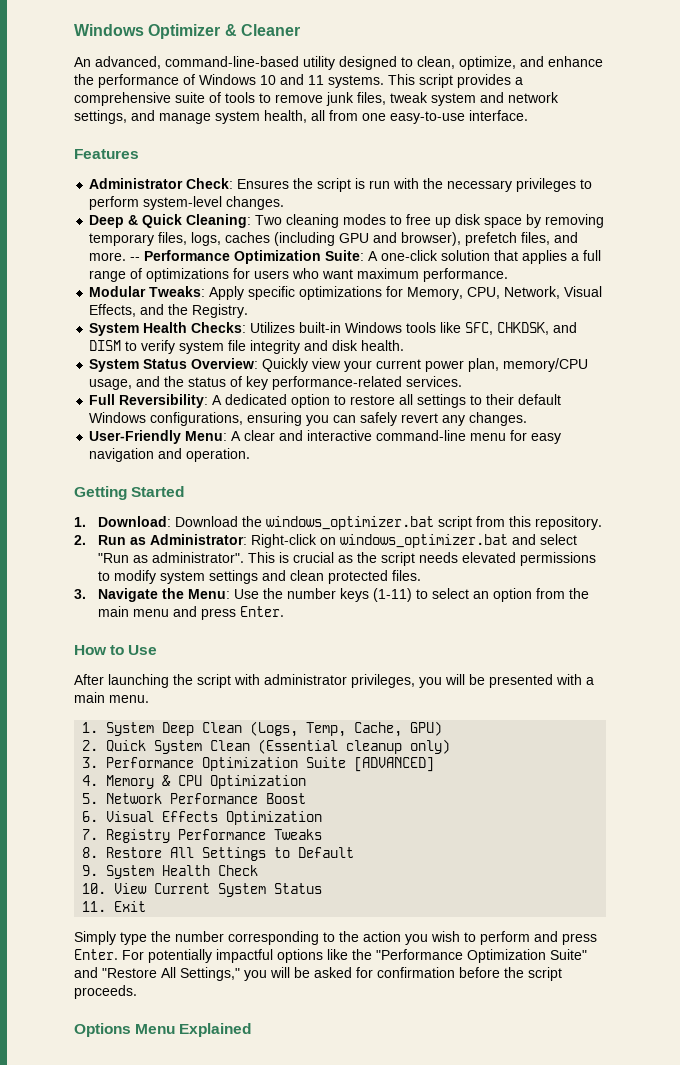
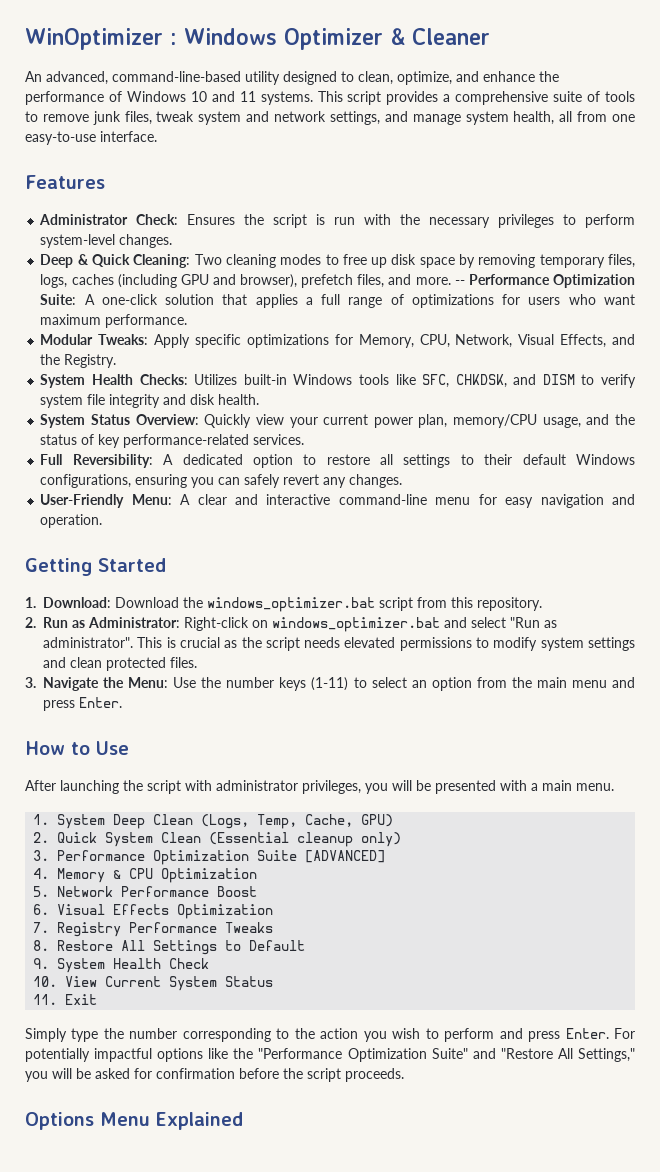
- Windows Optimizer & Cleaner
+ WinOptimizer : Windows Optimizer & Cleaner

